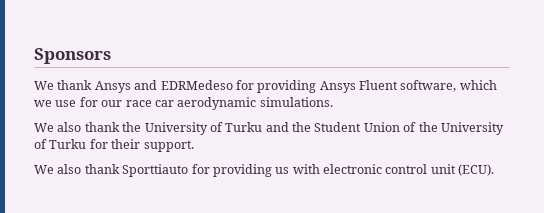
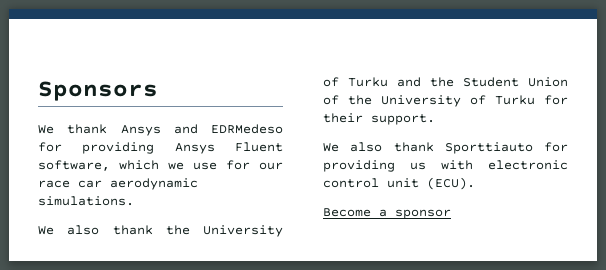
+ Become a sponsor

